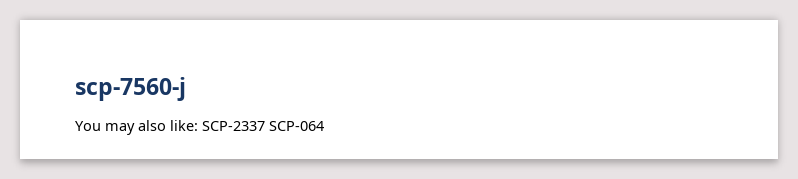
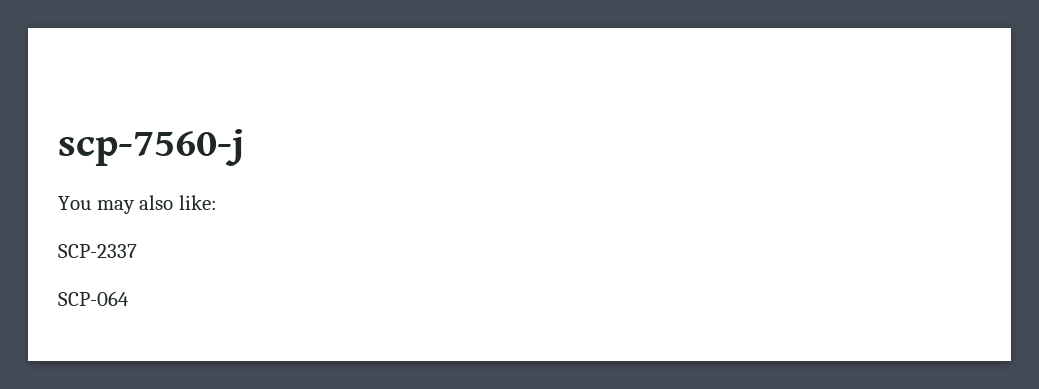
- You may also like: SCP-2337 SCP-064
+ You may also like:
+ SCP-2337
+ SCP-064

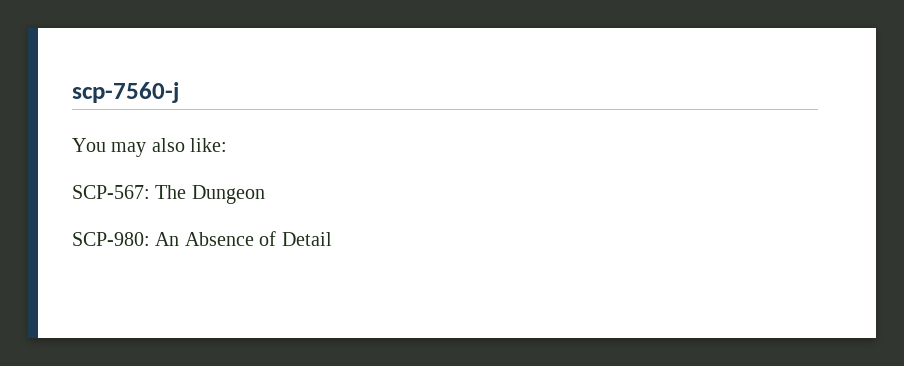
- SCP-2337
- SCP-064
+ SCP-567: The Dungeon
+ SCP-980: An Absence of Detail

